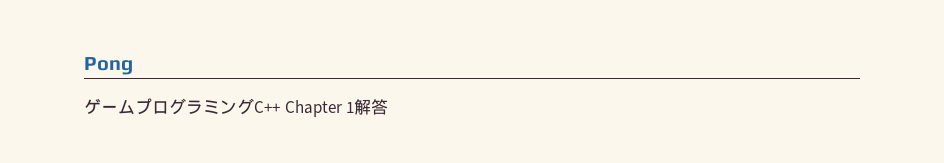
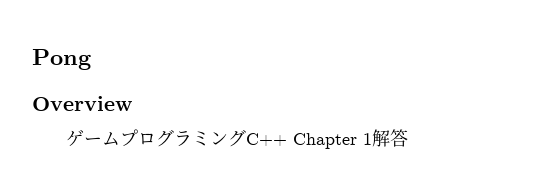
+ Overview

